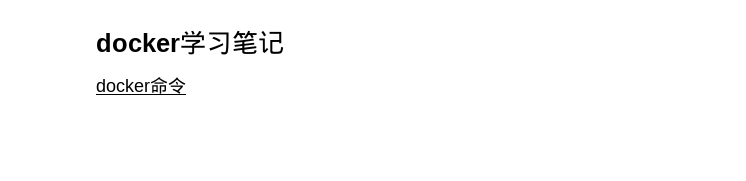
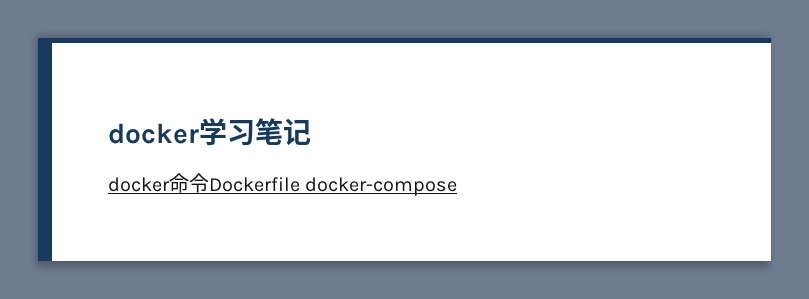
- docker命令
+ docker命令Dockerfile docker-compose

